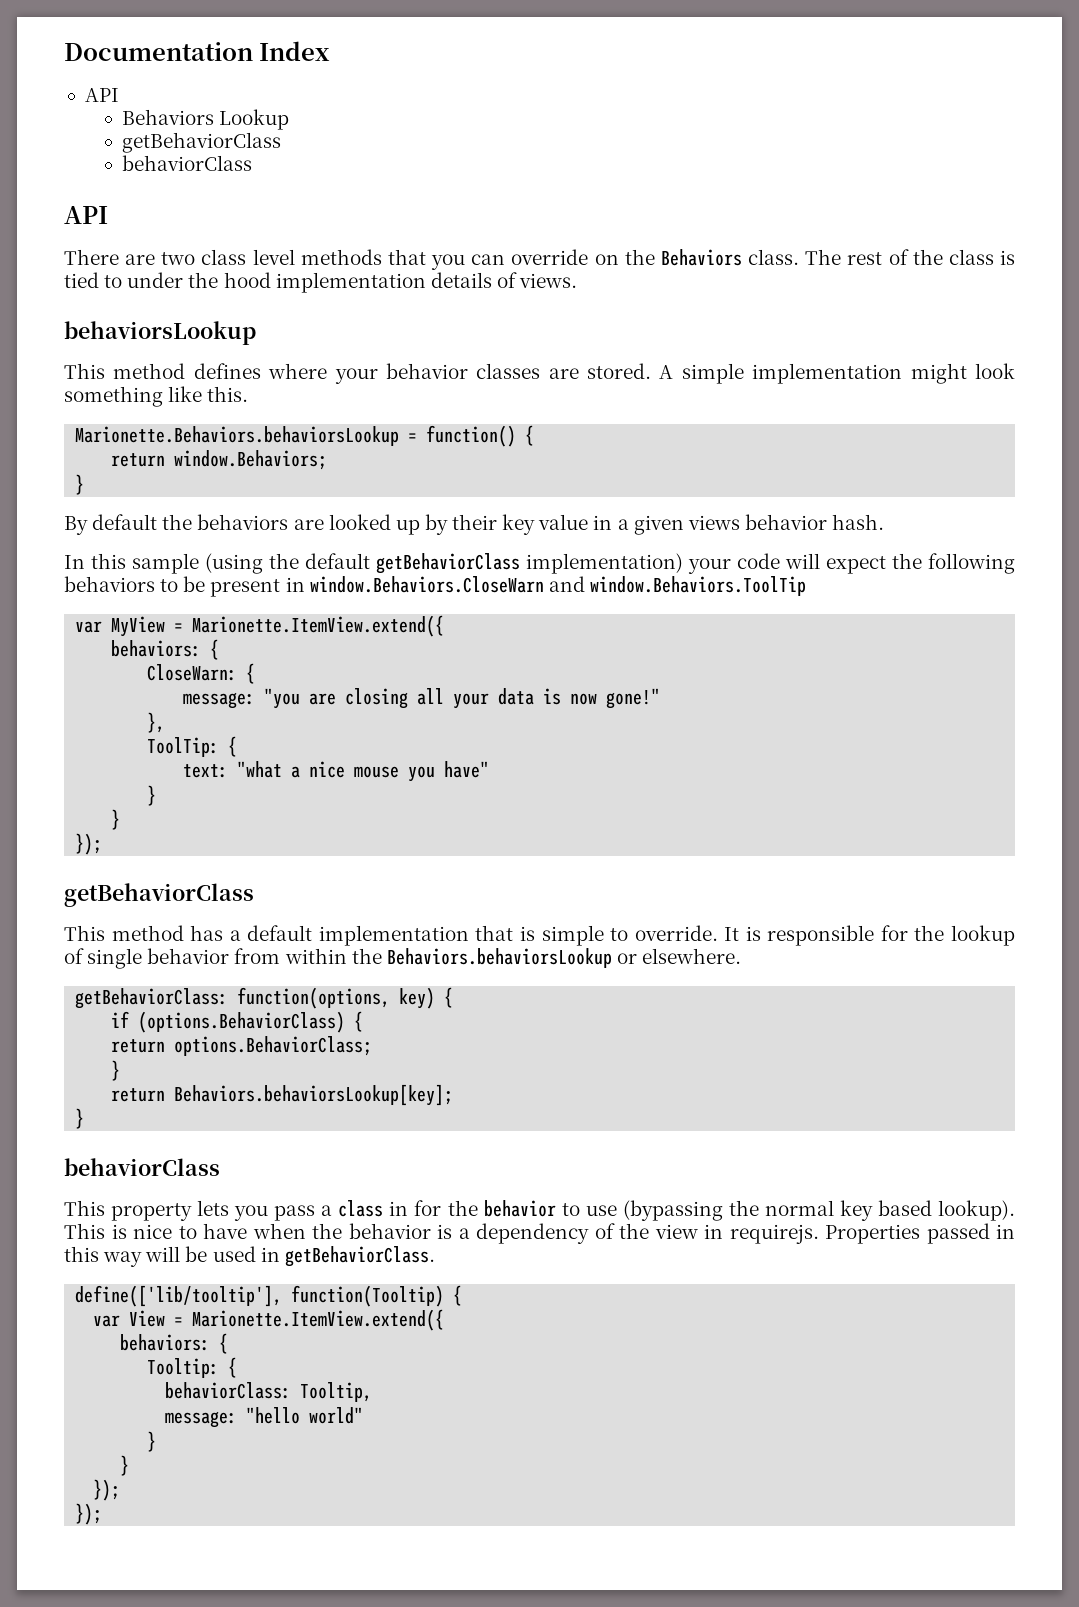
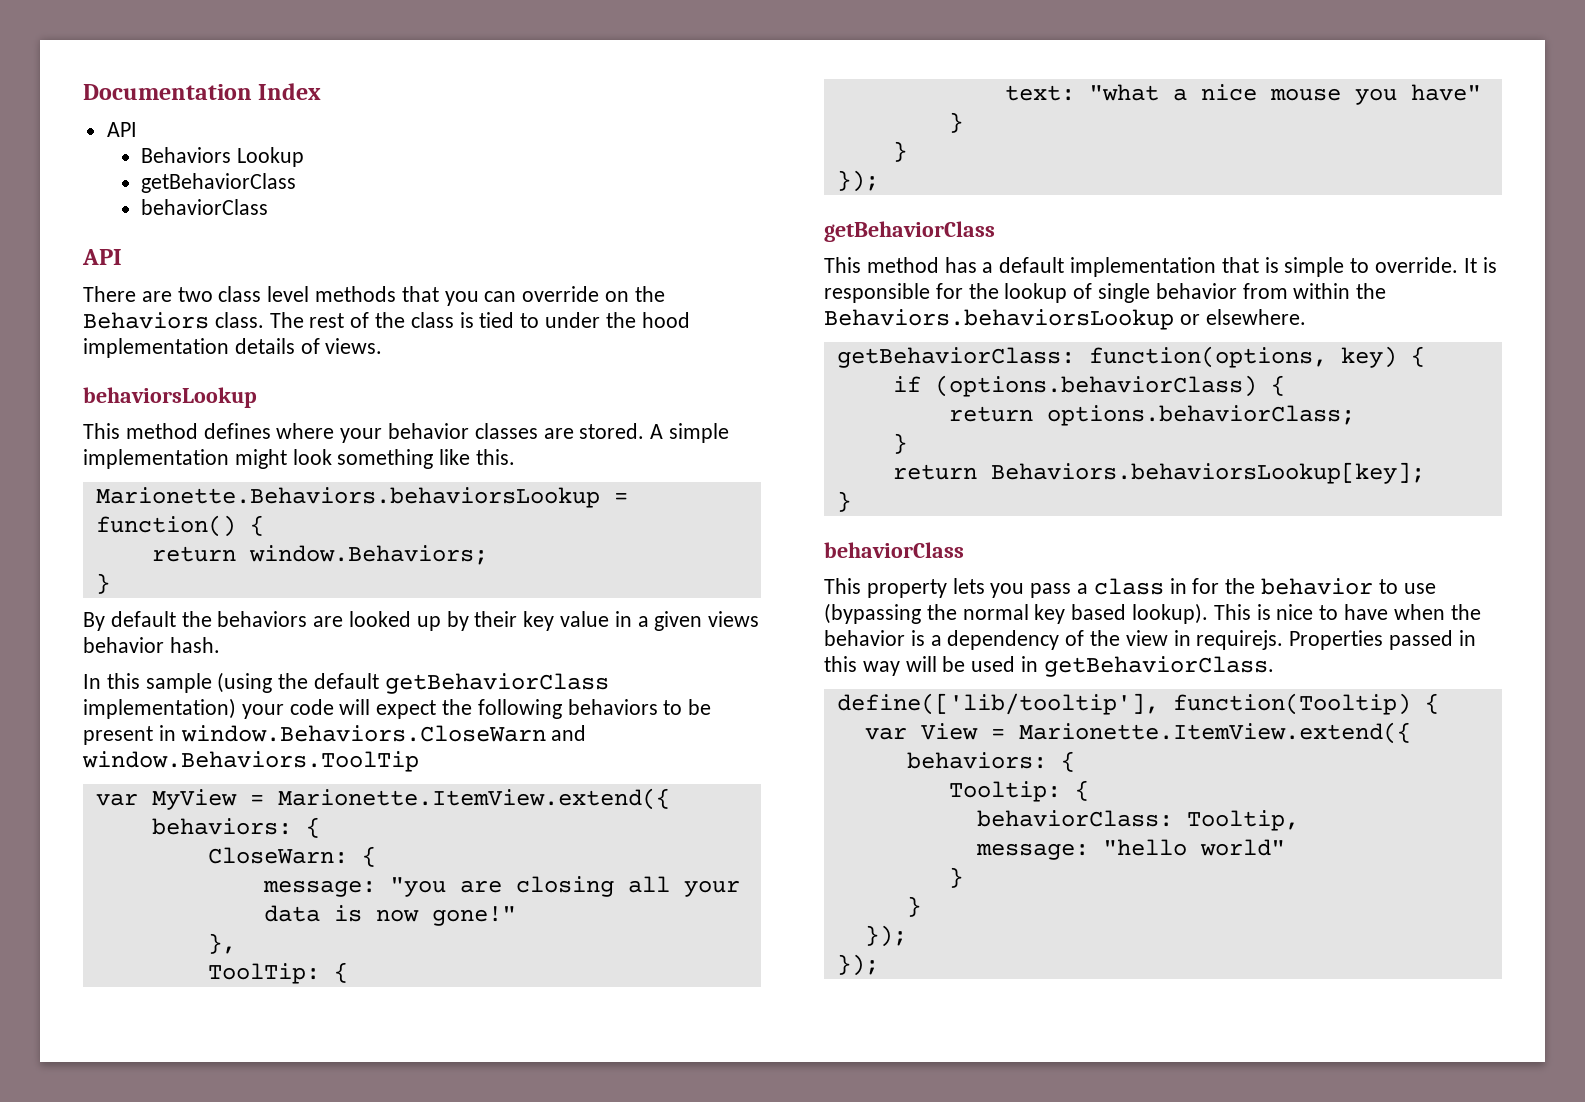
- if (options.BehaviorClass) {
- return options.BehaviorClass;
+ if (options.behaviorClass) {
+ return options.behaviorClass;

